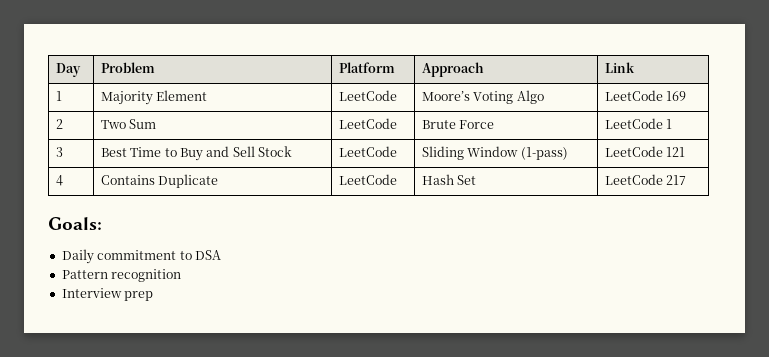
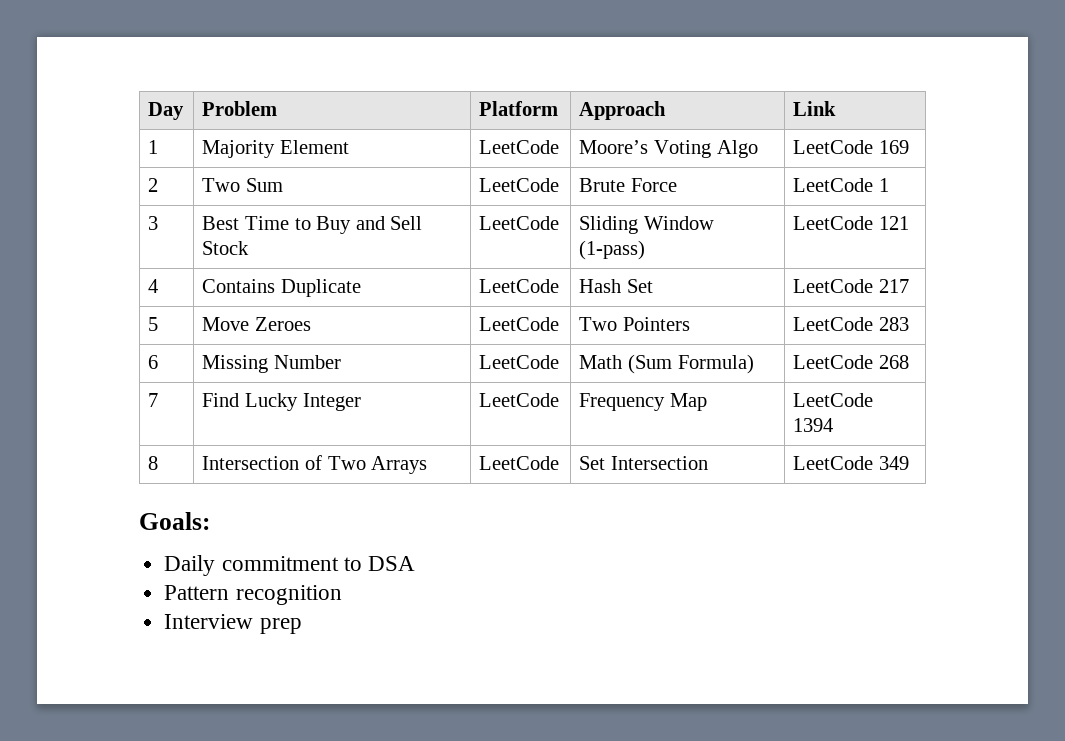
+ 5 | Move Zeroes | LeetCode | Two Pointers | LeetCode 283
+ 6 | Missing Number | LeetCode | Math (Sum Formula) | LeetCode 268
+ 7 | Find Lucky Integer | LeetCode | Frequency Map | LeetCode 1394
+ 8 | Intersection of Two Arrays | LeetCode | Set Intersection | LeetCode 349

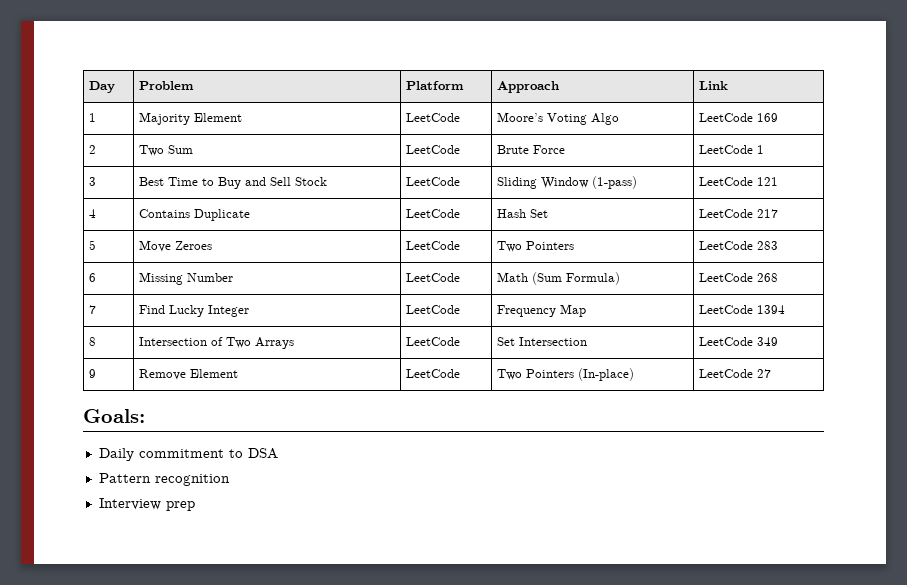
+ 9 | Remove Element | LeetCode | Two Pointers (In-place) | LeetCode 27

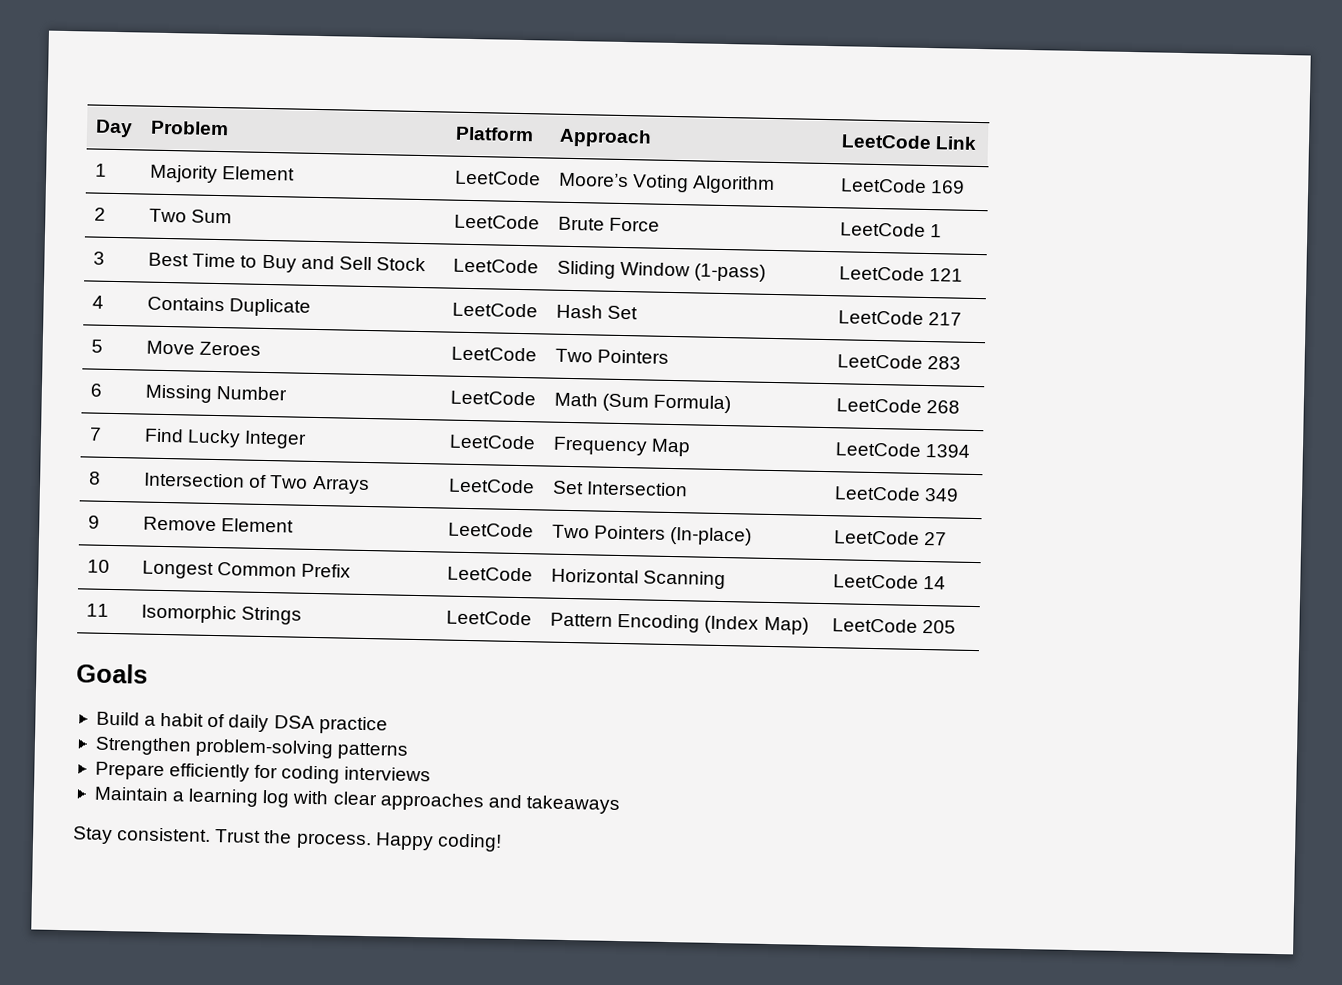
- Day | Problem | Platform | Approach | Link
+ Day | Problem | Platform | Approach | LeetCode Link
- 1 | Majority Element | LeetCode | Moore’s Voting Algo | LeetCode 169
+ 1 | Majority Element | LeetCode | Moore’s Voting Algorithm | LeetCode 169
- Goals:
- Daily commitment to DSA
- Pattern recognition
- Interview prep
+ 10 | Longest Common Prefix | LeetCode | Horizontal Scanning | LeetCode 14
+ 11 | Isomorphic Strings | LeetCode | Pattern Encoding (Index Map) | LeetCode 205
+ Goals
+ Build a habit of daily DSA practice
+ Strengthen problem-solving patterns
+ Prepare efficiently for coding interviews
+ Maintain a learning log with clear approaches and takeaways
+ Stay consistent. Trust the process. Happy coding!

